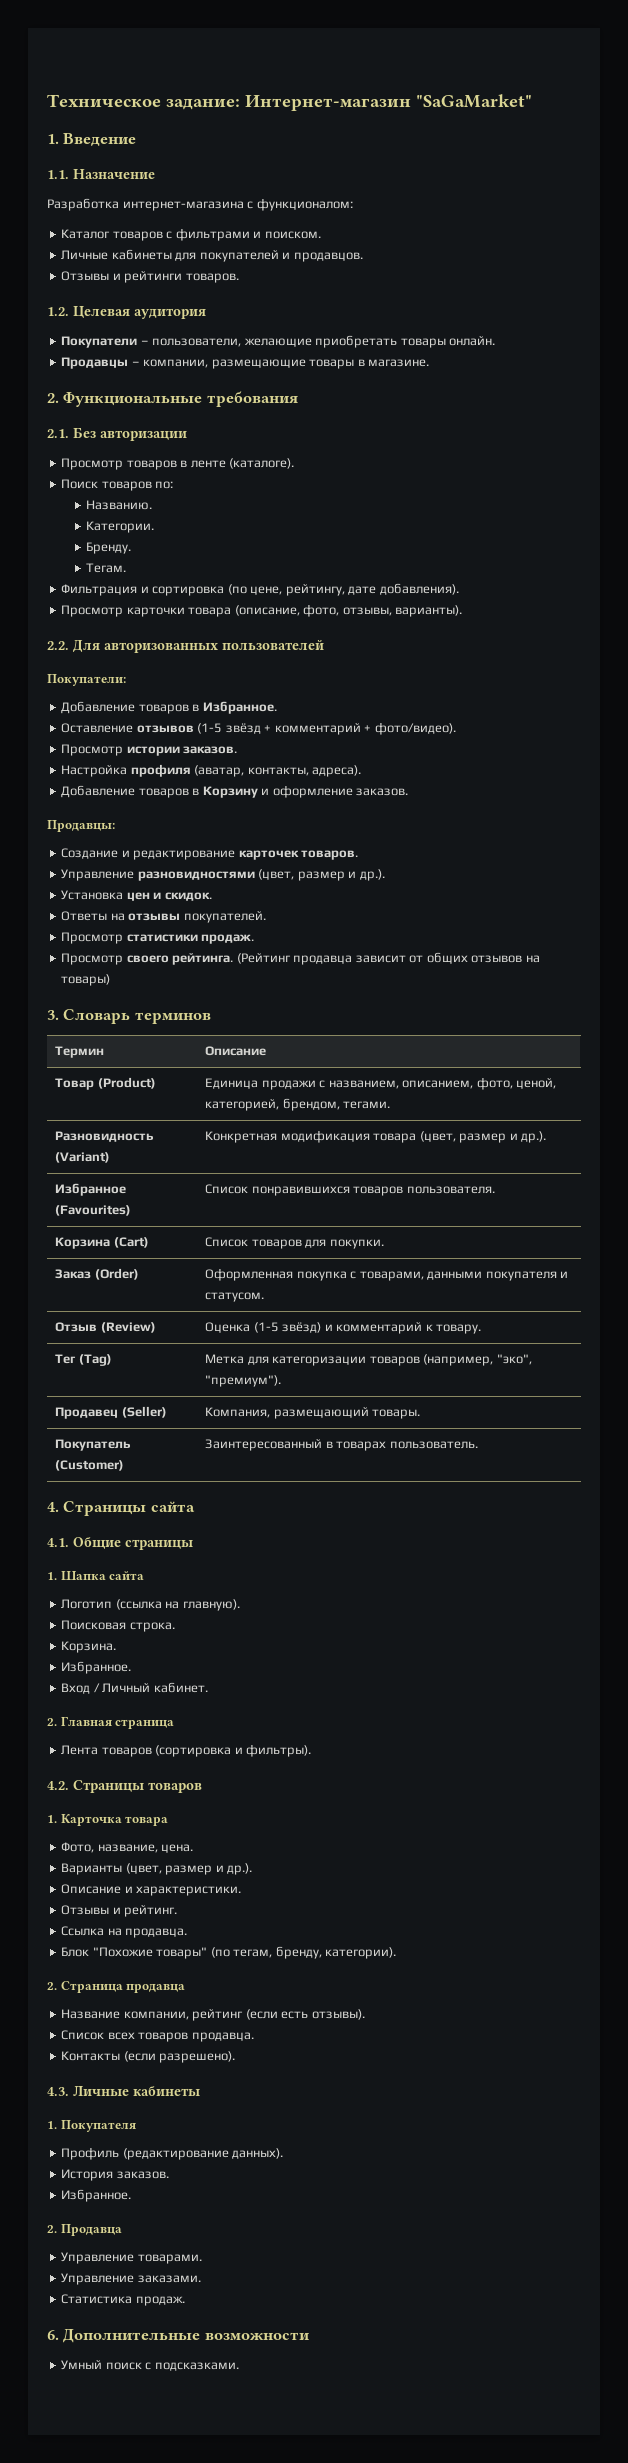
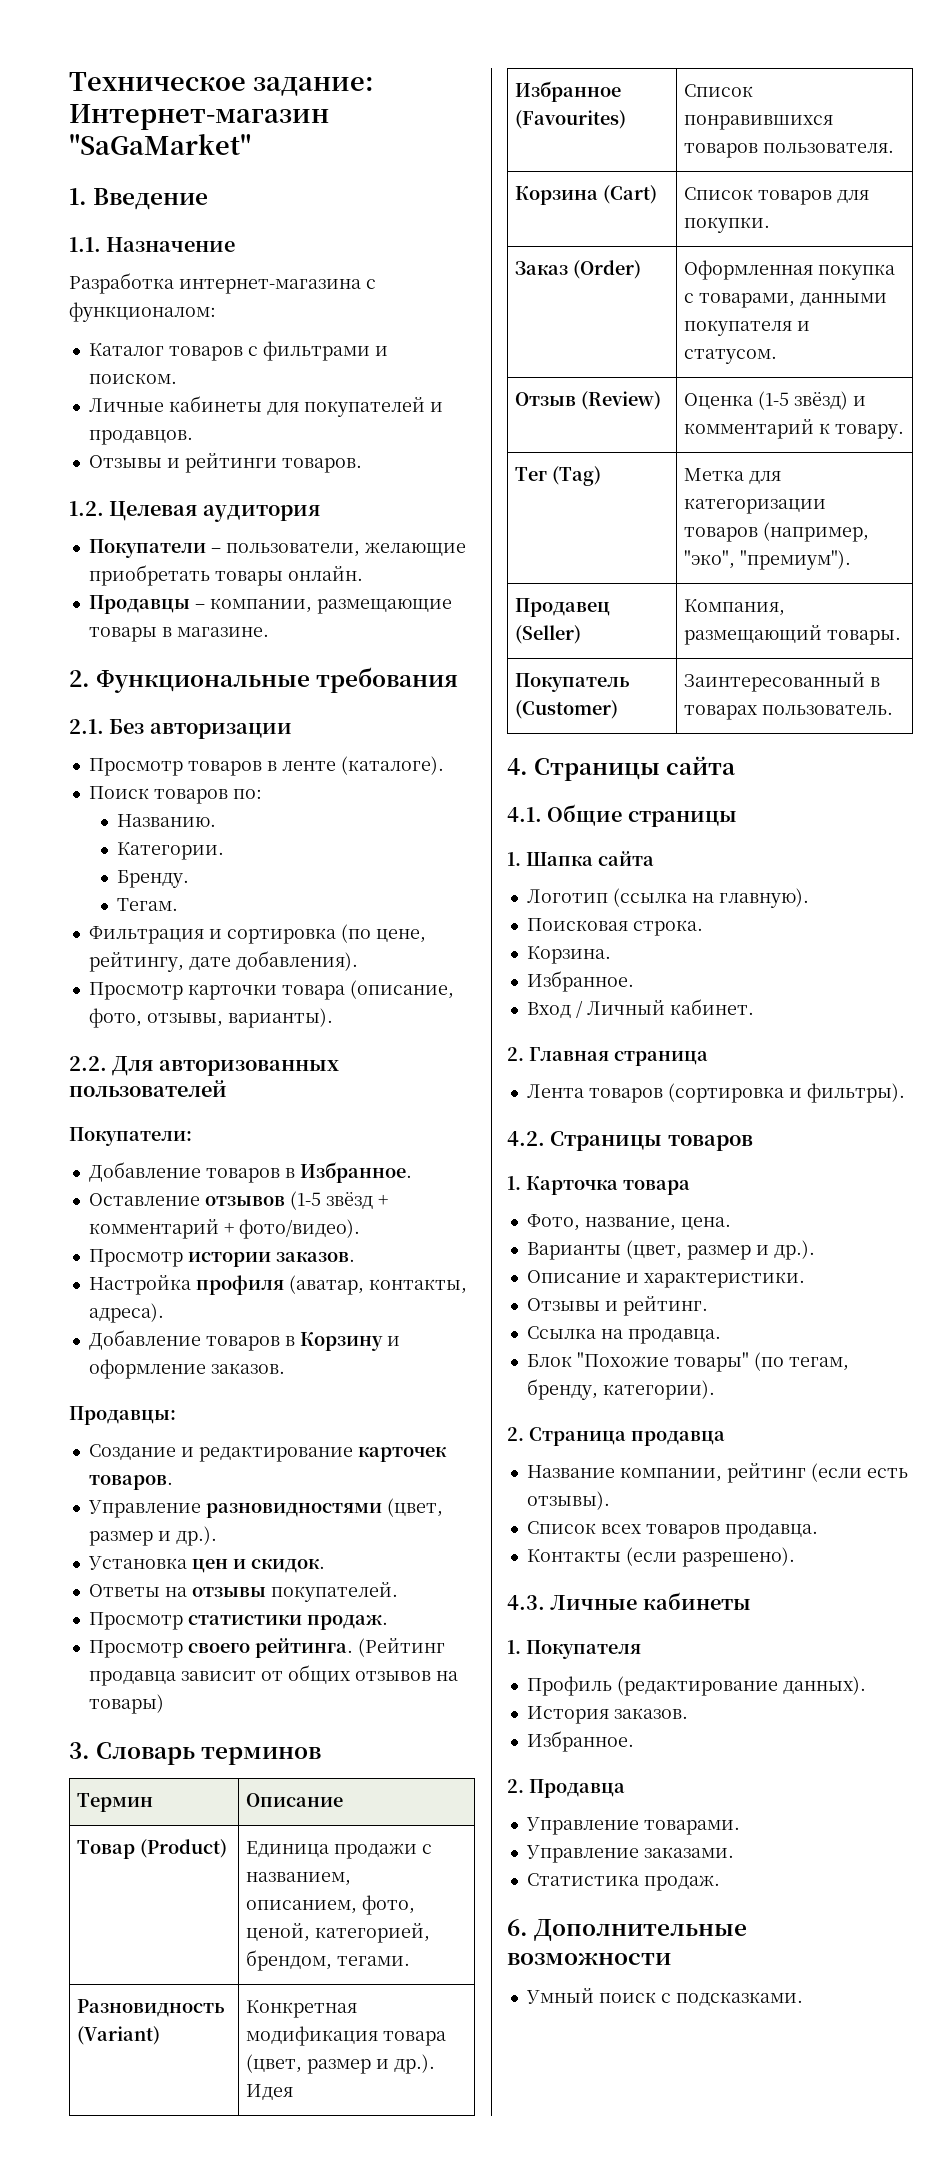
- Разновидность (Variant) | Конкретная модификация товара (цвет, размер и др.).
+ Разновидность (Variant) | Конкретная модификация товара (цвет, размер и др.). Идея

